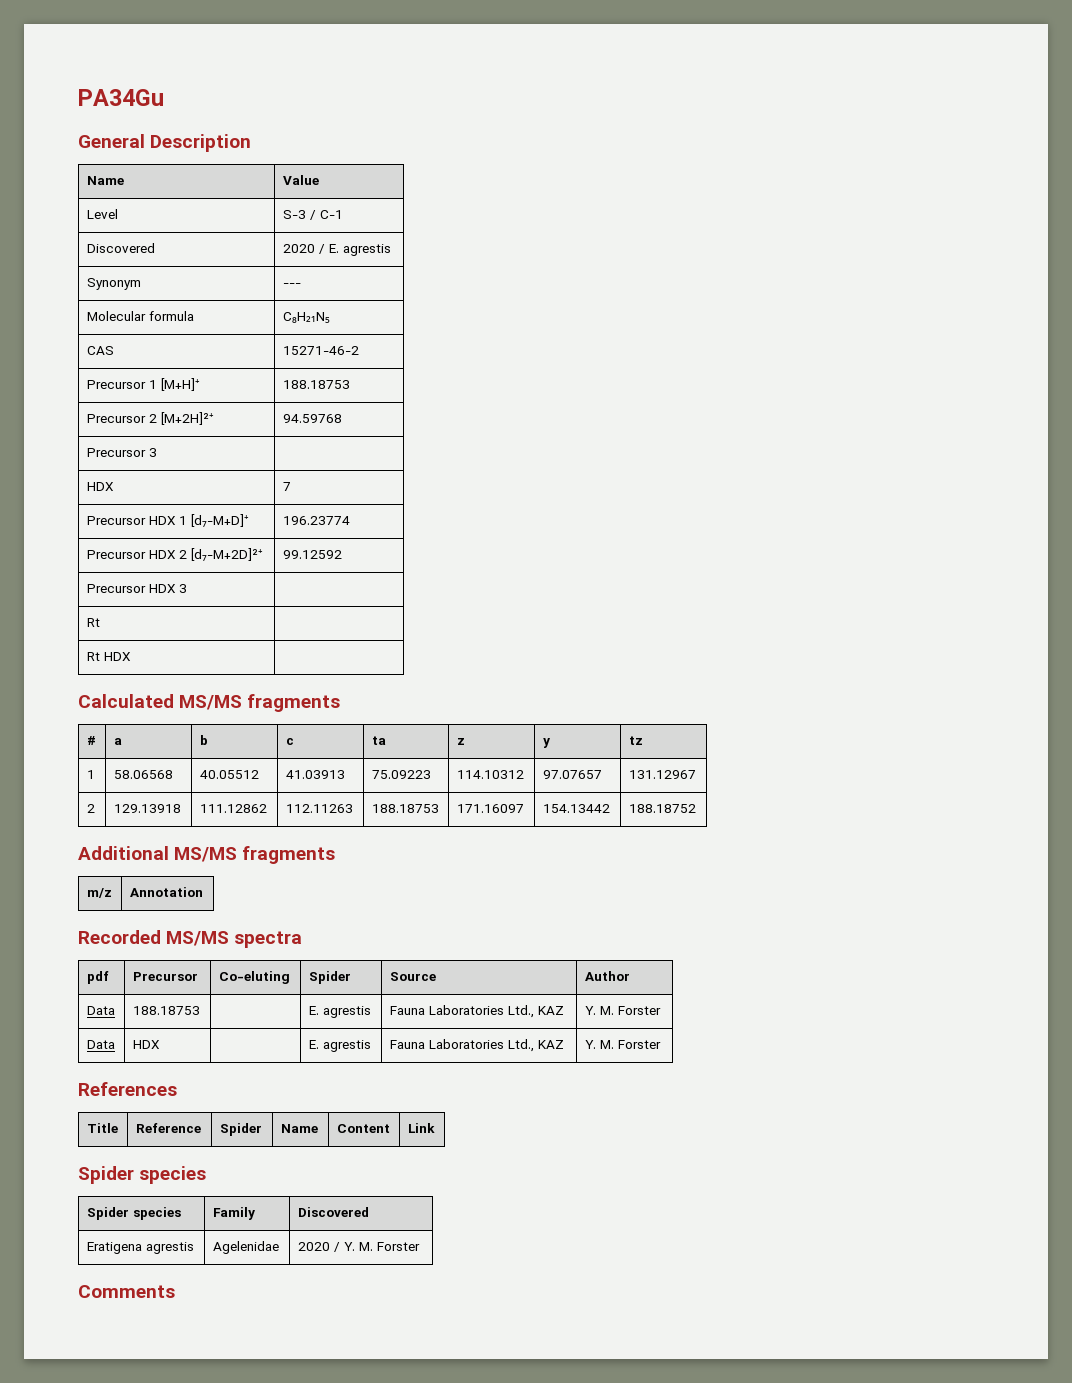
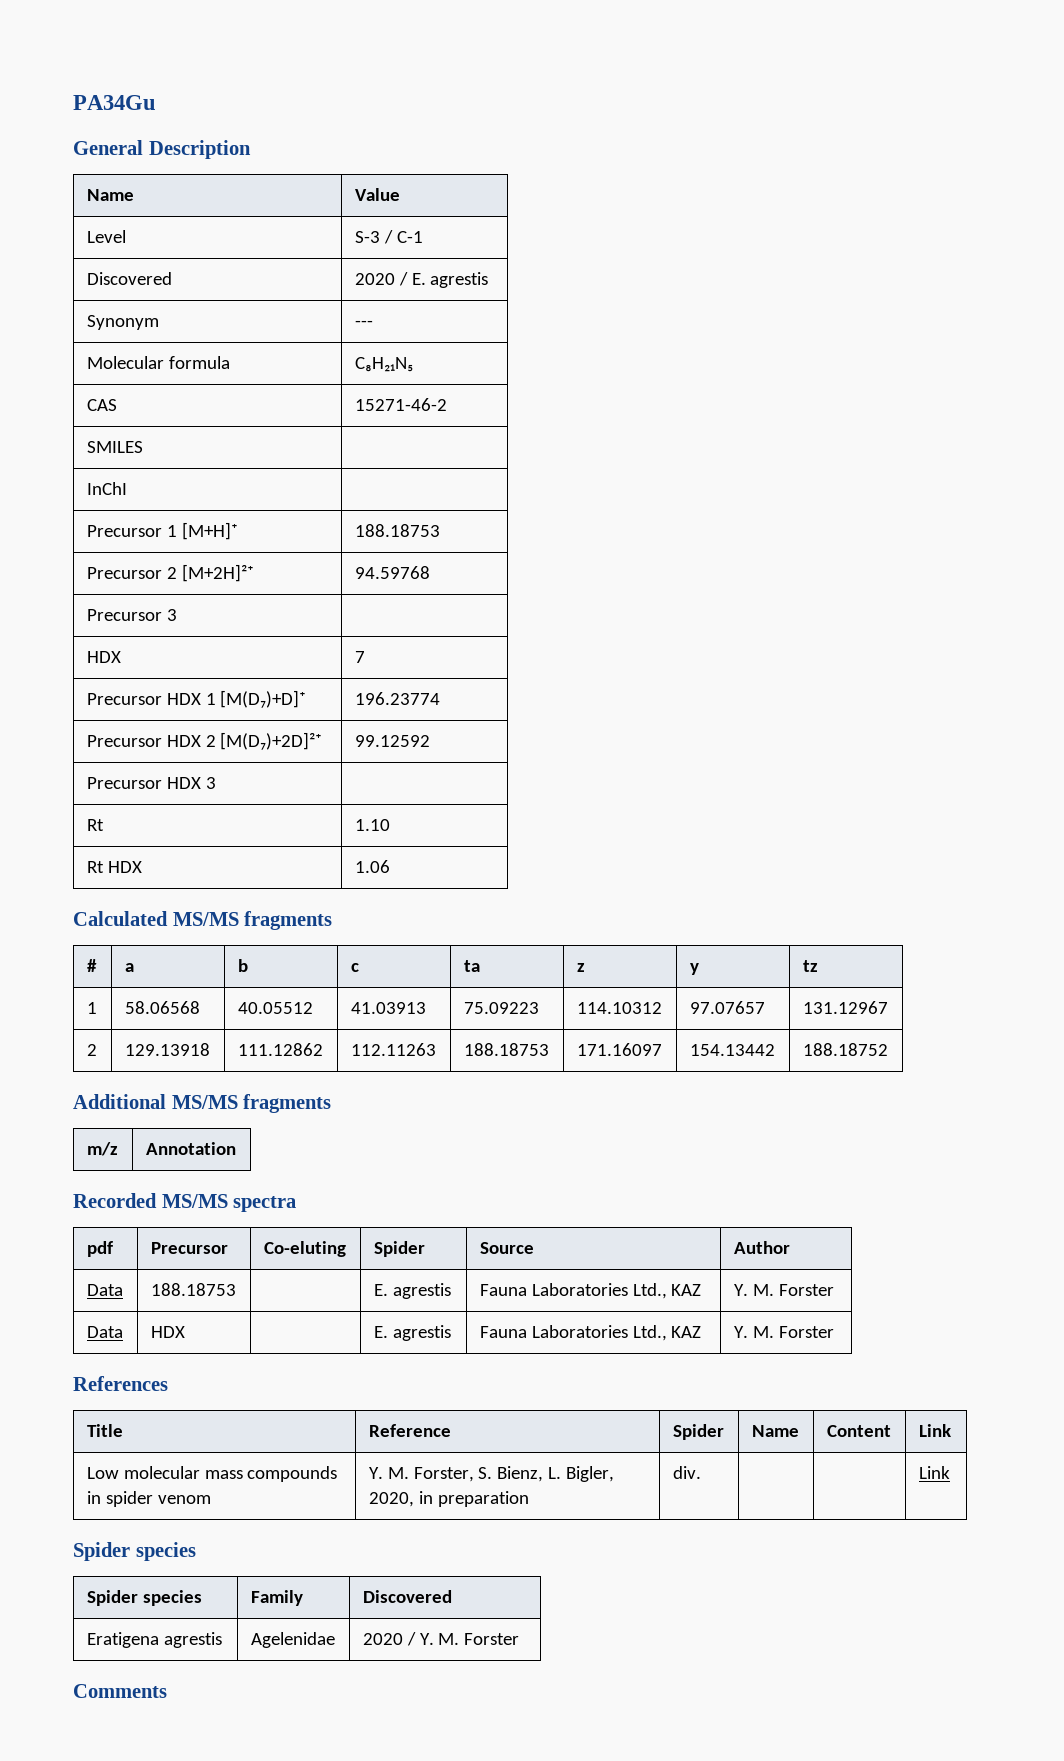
+ SMILES |
+ InChI |
- Precursor HDX 1 [d₇-M+D]⁺ | 196.23774
+ Precursor HDX 1 [M(D₇)+D]⁺ | 196.23774
- Precursor HDX 2 [d₇-M+2D]²⁺ | 99.12592
+ Precursor HDX 2 [M(D₇)+2D]²⁺ | 99.12592
- Rt |
+ Rt | 1.10
- Rt HDX |
+ Rt HDX | 1.06
+ Low molecular mass compounds in spider venom | Y. M. Forster, S. Bienz, L. Bigler, 2020, in preparation | div. | | | Link

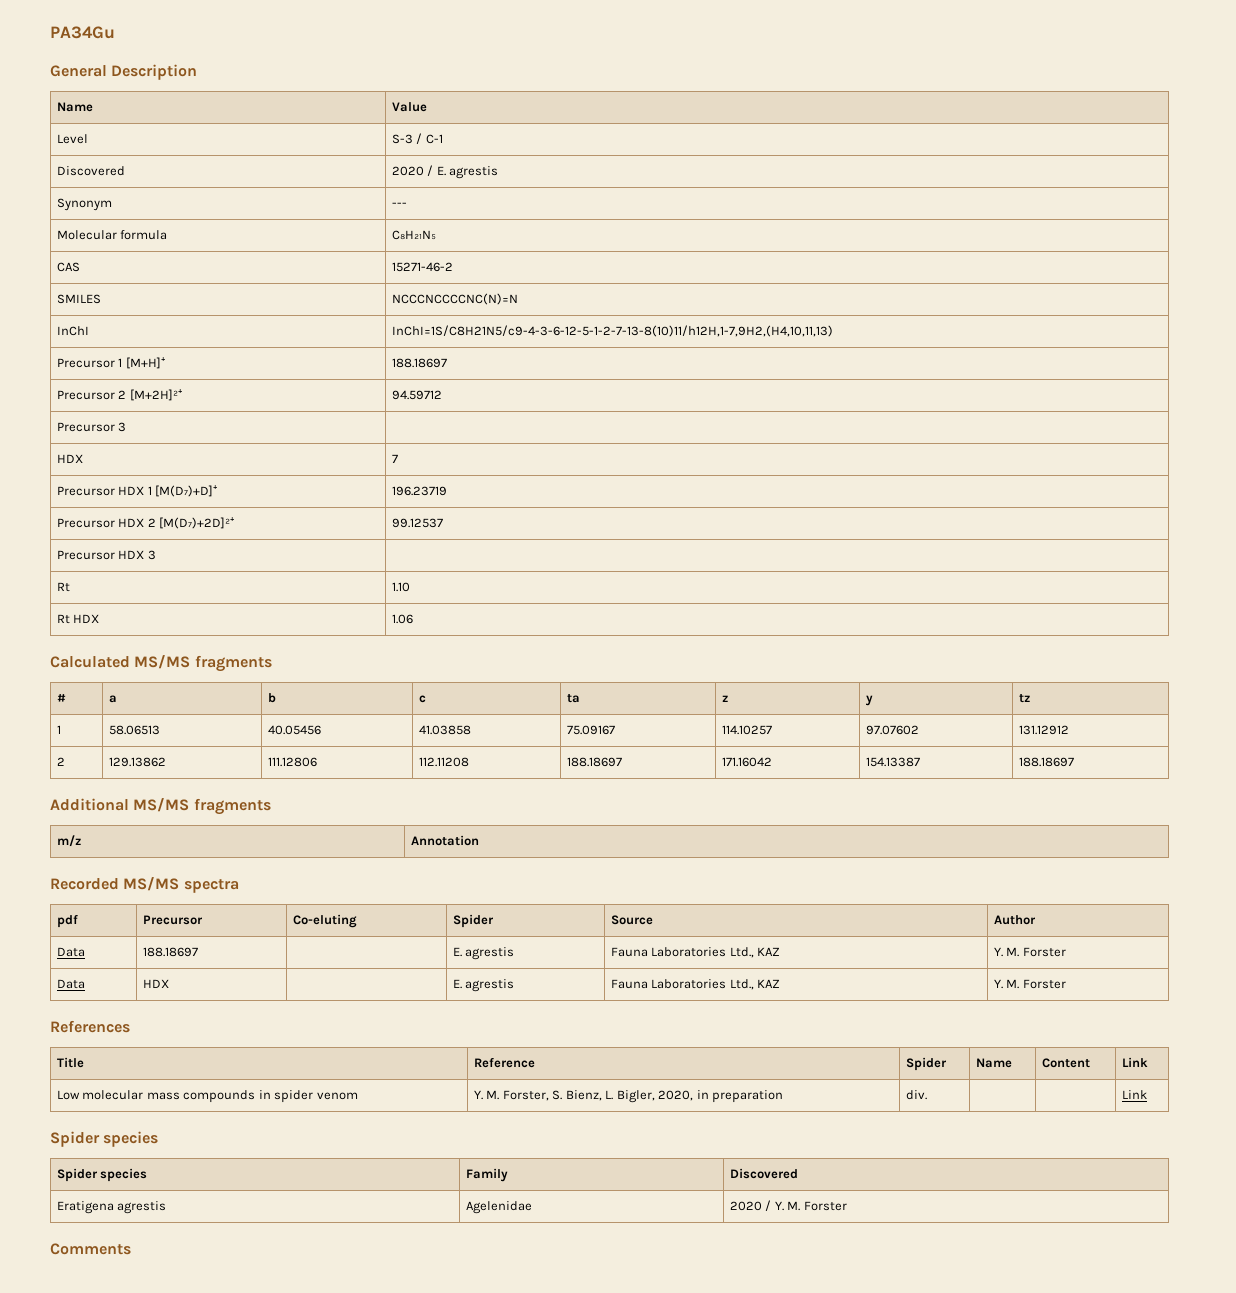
- SMILES |
+ SMILES | NCCCNCCCCNC(N)=N
- InChI |
+ InChI | InChI=1S/C8H21N5/c9-4-3-6-12-5-1-2-7-13-8(10)11/h12H,1-7,9H2,(H4,10,11,13)
- Precursor 1 [M+H]⁺ | 188.18753
+ Precursor 1 [M+H]⁺ | 188.18697
- Precursor 2 [M+2H]²⁺ | 94.59768
+ Precursor 2 [M+2H]²⁺ | 94.59712
- Precursor HDX 1 [M(D₇)+D]⁺ | 196.23774
+ Precursor HDX 1 [M(D₇)+D]⁺ | 196.23719
- Precursor HDX 2 [M(D₇)+2D]²⁺ | 99.12592
+ Precursor HDX 2 [M(D₇)+2D]²⁺ | 99.12537
- 1 | 58.06568 | 40.05512 | 41.03913 | 75.09223 | 114.10312 | 97.07657 | 131.12967
- 2 | 129.13918 | 111.12862 | 112.11263 | 188.18753 | 171.16097 | 154.13442 | 188.18752
+ 1 | 58.06513 | 40.05456 | 41.03858 | 75.09167 | 114.10257 | 97.07602 | 131.12912
+ 2 | 129.13862 | 111.12806 | 112.11208 | 188.18697 | 171.16042 | 154.13387 | 188.18697
- Data | 188.18753 | | E. agrestis | Fauna Laboratories Ltd., KAZ | Y. M. Forster
+ Data | 188.18697 | | E. agrestis | Fauna Laboratories Ltd., KAZ | Y. M. Forster

